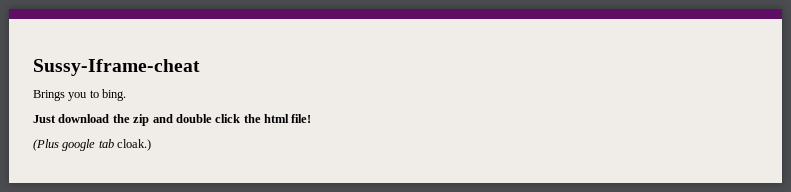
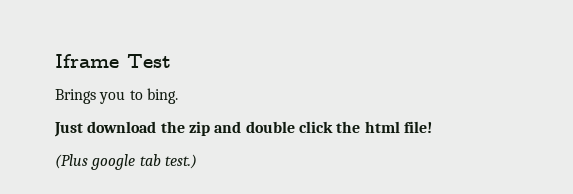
- Sussy-Iframe-cheat
+ Iframe Test
- (Plus google tab cloak.)
+ (Plus google tab test.)

